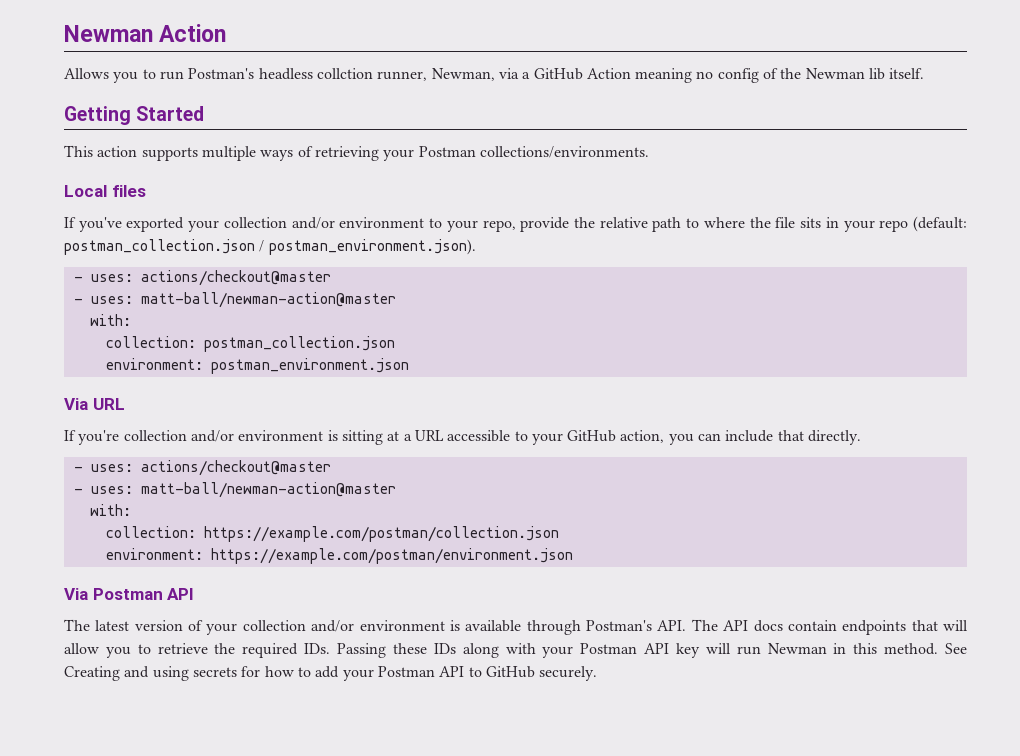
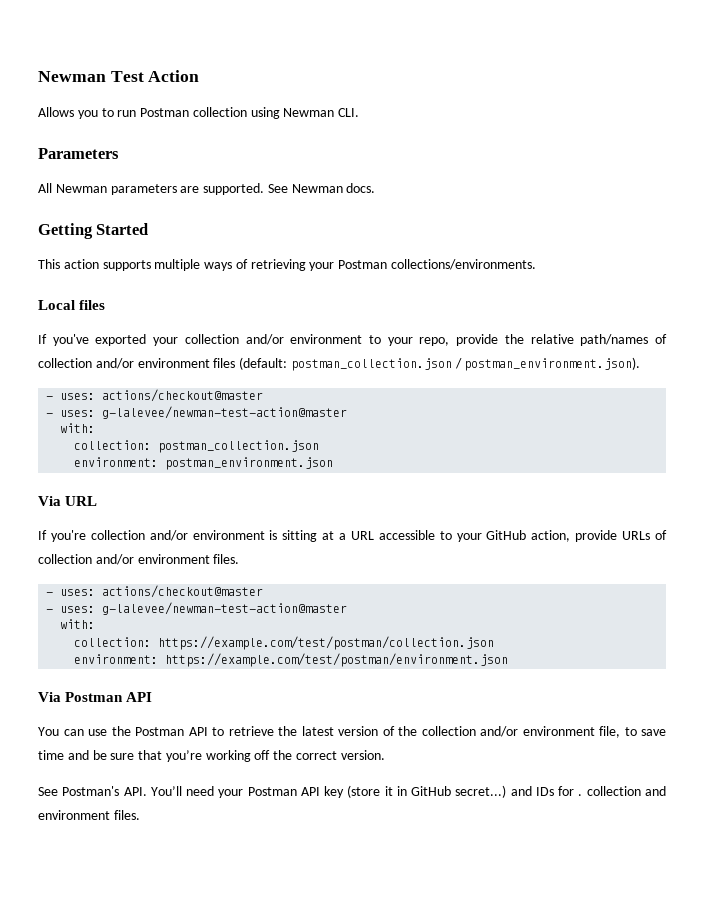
- Newman Action
+ Newman Test Action
- Allows you to run Postman's headless collction runner, Newman, via a GitHub Action meaning no config of the Newman lib itself.
+ Allows you to run Postman collection using Newman CLI.
+ Parameters
+ All Newman parameters are supported. See Newman docs.
- If you've exported your collection and/or environment to your repo, provide the relative path to where the file sits in your repo (default: postman_collection.json / postman_environment.json).
+ If you've exported your collection and/or environment to your repo, provide the relative path/names of collection and/or environment files (default: postman_collection.json / postman_environment.json).
  - uses: actions/checkout@master
- - uses: matt-ball/newman-action@master
+ - uses: g-lalevee/newman-test-action@master
- If you're collection and/or environment is sitting at a URL accessible to your GitHub action, you can include that directly.
+ If you're collection and/or environment is sitting at a URL accessible to your GitHub action, provide URLs of collection and/or environment files.
  - uses: actions/checkout@master
- - uses: matt-ball/newman-action@master
+ - uses: g-lalevee/newman-test-action@master
  with:
- collection: https://example.com/postman/collection.json
- environment: https://example.com/postman/environment.json
+ collection: https://example.com/test/postman/collection.json
+ environment: https://example.com/test/postman/environment.json
- The latest version of your collection and/or environment is available through Postman's API. The API docs contain endpoints that will allow you to retrieve the required IDs. Passing these IDs along with your Postman API key will run Newman in this method. See Creating and using secrets for how to add your Postman API to GitHub securely.
+ You can use the Postman API to retrieve the latest version of the collection and/or environment file, to save time and be sure that you’re working off the correct version.
+ See Postman's API. You’ll need your Postman API key (store it in GitHub secret...) and IDs for . collection and environment files.

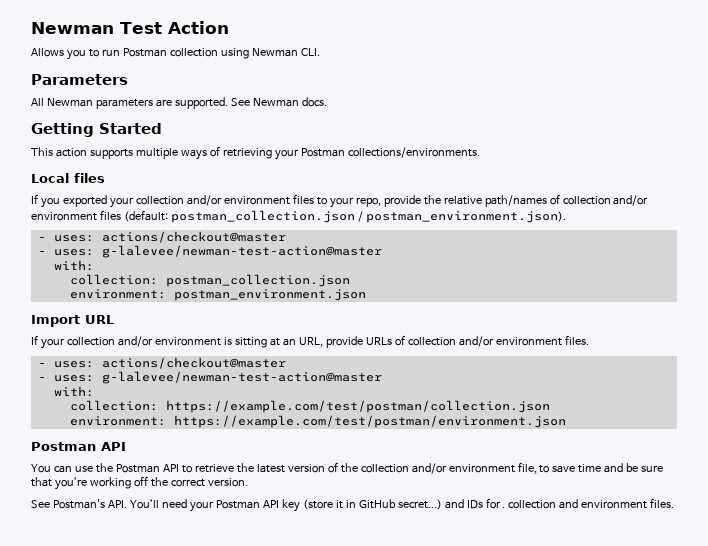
- If you've exported your collection and/or environment to your repo, provide the relative path/names of collection and/or environment files (default: postman_collection.json / postman_environment.json).
+ If you exported your collection and/or environment files to your repo, provide the relative path/names of collection and/or environment files (default: postman_collection.json / postman_environment.json).
- Via URL
+ Import URL
- If you're collection and/or environment is sitting at a URL accessible to your GitHub action, provide URLs of collection and/or environment files.
+ If your collection and/or environment is sitting at an URL, provide URLs of collection and/or environment files.
  environment: https://example.com/test/postman/environment.json
- Via Postman API
+ Postman API

